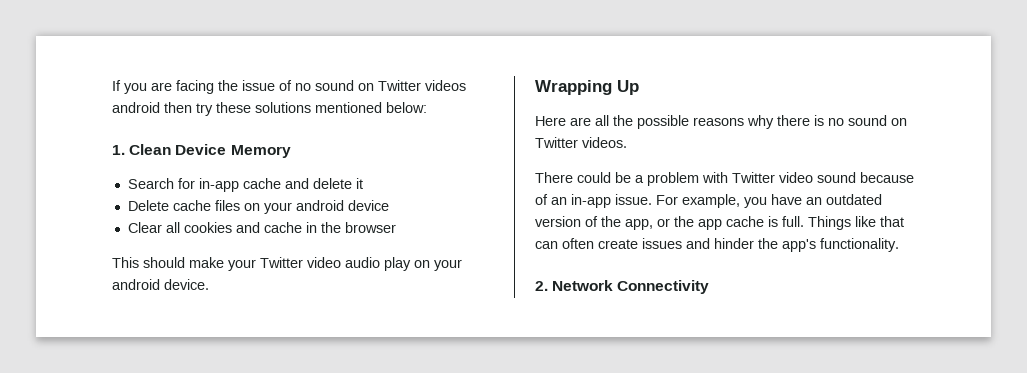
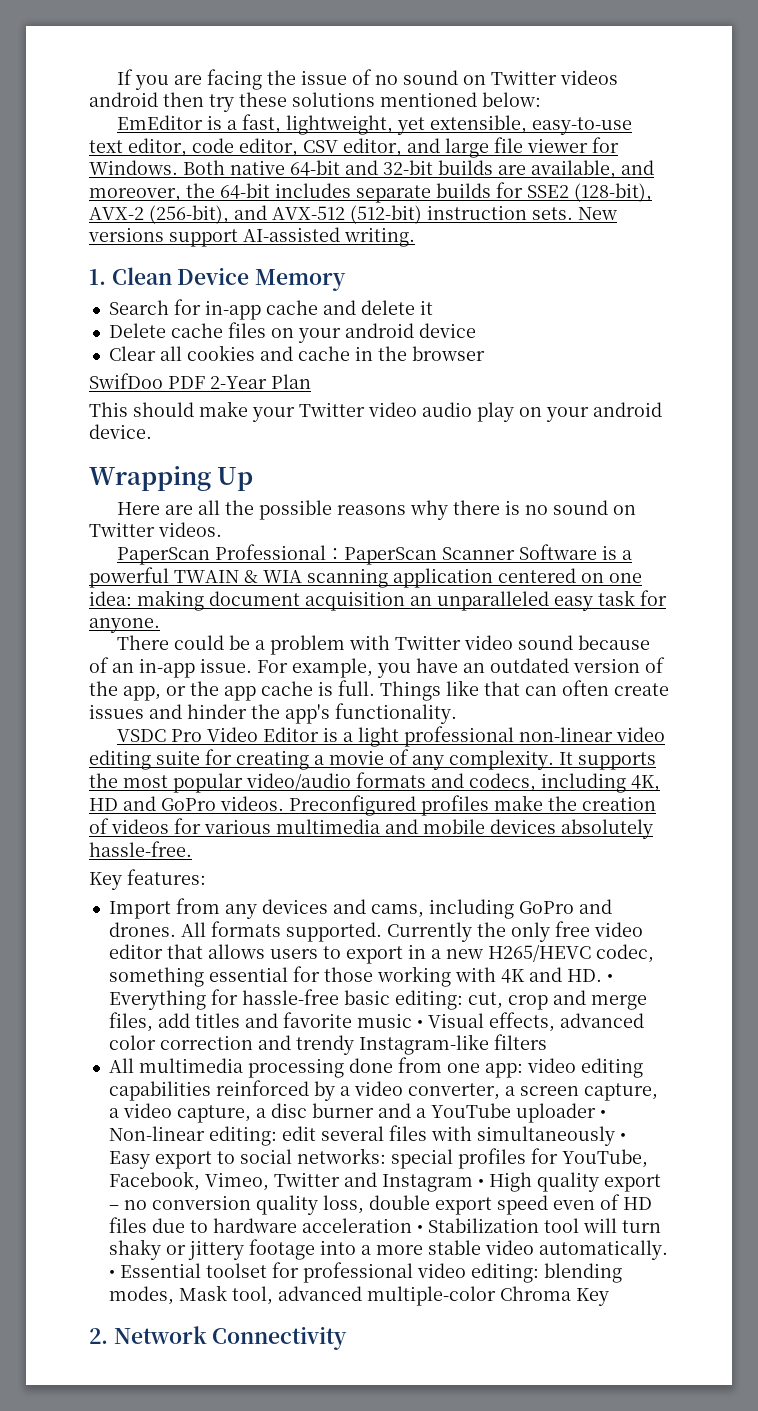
+ EmEditor is a fast, lightweight, yet extensible, easy-to-use text editor, code editor, CSV editor, and large file viewer for Windows. Both native 64-bit and 32-bit builds are available, and moreover, the 64-bit includes separate builds for SSE2 (128-bit), AVX-2 (256-bit), and AVX-512 (512-bit) instruction sets. New versions support AI-assisted writing.
+ SwifDoo PDF 2-Year Plan
+ PaperScan Professional：PaperScan Scanner Software is a powerful TWAIN & WIA scanning application centered on one idea: making document acquisition an unparalleled easy task for anyone.
+ VSDC Pro Video Editor is a light professional non-linear video editing suite for creating a movie of any complexity. It supports the most popular video/audio formats and codecs, including 4K, HD and GoPro videos. Preconfigured profiles make the creation of videos for various multimedia and mobile devices absolutely hassle-free.
+ Key features:
+ Import from any devices and cams, including GoPro and drones. All formats supported. Сurrently the only free video editor that allows users to export in a new H265/HEVC codec, something essential for those working with 4K and HD. • Everything for hassle-free basic editing: cut, crop and merge files, add titles and favorite music • Visual effects, advanced color correction and trendy Instagram-like filters
+ All multimedia processing done from one app: video editing capabilities reinforced by a video converter, a screen capture, a video capture, a disc burner and a YouTube uploader • Non-linear editing: edit several files with simultaneously • Easy export to social networks: special profiles for YouTube, Facebook, Vimeo, Twitter and Instagram • High quality export – no conversion quality loss, double export speed even of HD files due to hardware acceleration • Stabilization tool will turn shaky or jittery footage into a more stable video automatically. • Essential toolset for professional video editing: blending modes, Mask tool, advanced multiple-color Chroma Key

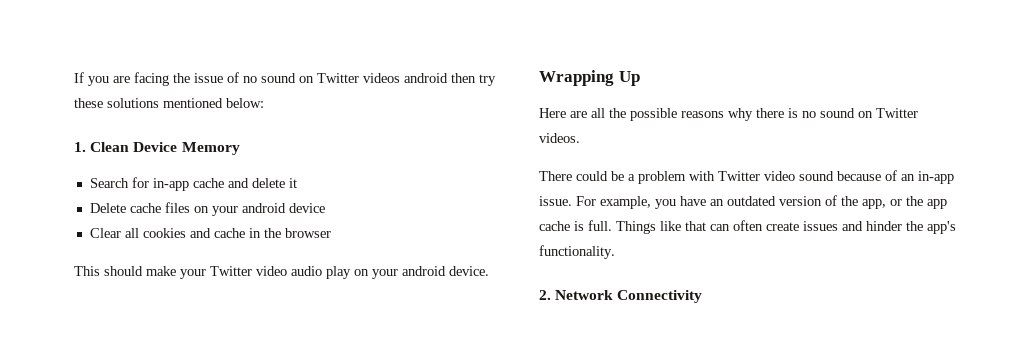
- EmEditor is a fast, lightweight, yet extensible, easy-to-use text editor, code editor, CSV editor, and large file viewer for Windows. Both native 64-bit and 32-bit builds are available, and moreover, the 64-bit includes separate builds for SSE2 (128-bit), AVX-2 (256-bit), and AVX-512 (512-bit) instruction sets. New versions support AI-assisted writing.
- SwifDoo PDF 2-Year Plan
- PaperScan Professional：PaperScan Scanner Software is a powerful TWAIN & WIA scanning application centered on one idea: making document acquisition an unparalleled easy task for anyone.
- VSDC Pro Video Editor is a light professional non-linear video editing suite for creating a movie of any complexity. It supports the most popular video/audio formats and codecs, including 4K, HD and GoPro videos. Preconfigured profiles make the creation of videos for various multimedia and mobile devices absolutely hassle-free.
- Key features:
- Import from any devices and cams, including GoPro and drones. All formats supported. Сurrently the only free video editor that allows users to export in a new H265/HEVC codec, something essential for those working with 4K and HD. • Everything for hassle-free basic editing: cut, crop and merge files, add titles and favorite music • Visual effects, advanced color correction and trendy Instagram-like filters
- All multimedia processing done from one app: video editing capabilities reinforced by a video converter, a screen capture, a video capture, a disc burner and a YouTube uploader • Non-linear editing: edit several files with simultaneously • Easy export to social networks: special profiles for YouTube, Facebook, Vimeo, Twitter and Instagram • High quality export – no conversion quality loss, double export speed even of HD files due to hardware acceleration • Stabilization tool will turn shaky or jittery footage into a more stable video automatically. • Essential toolset for professional video editing: blending modes, Mask tool, advanced multiple-color Chroma Key

